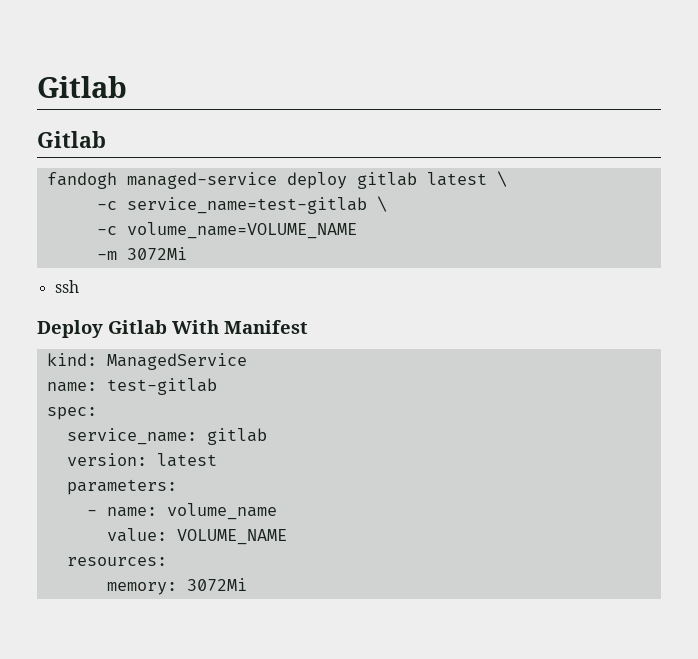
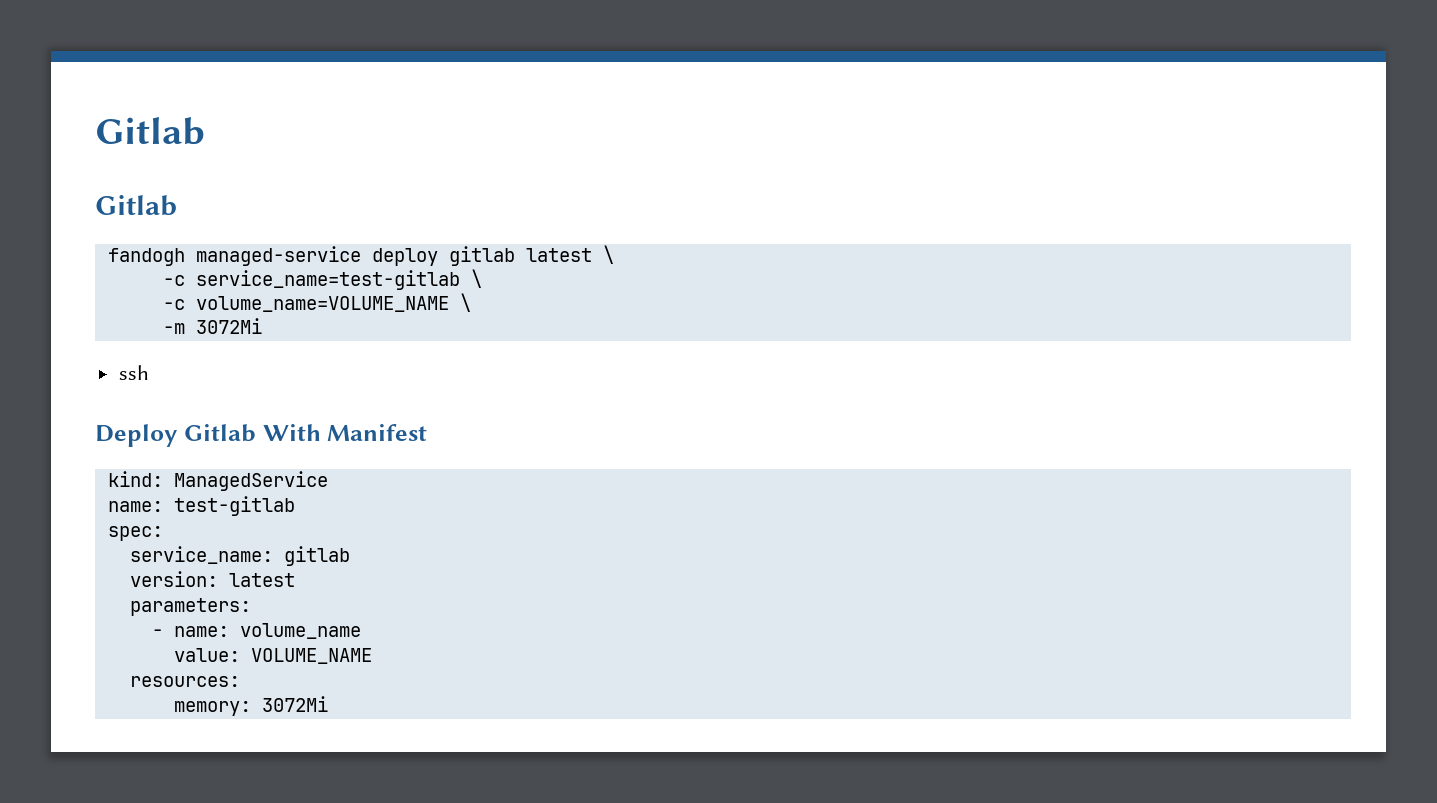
- -c volume_name=VOLUME_NAME
+ -c volume_name=VOLUME_NAME \

